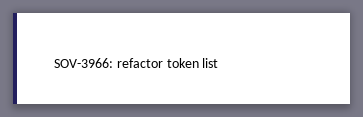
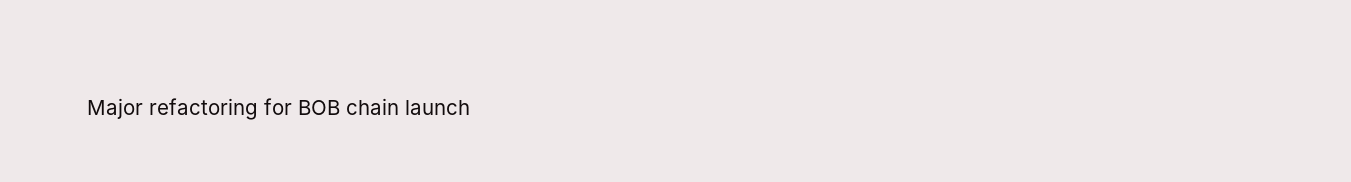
- SOV-3966: refactor token list
+ Major refactoring for BOB chain launch

